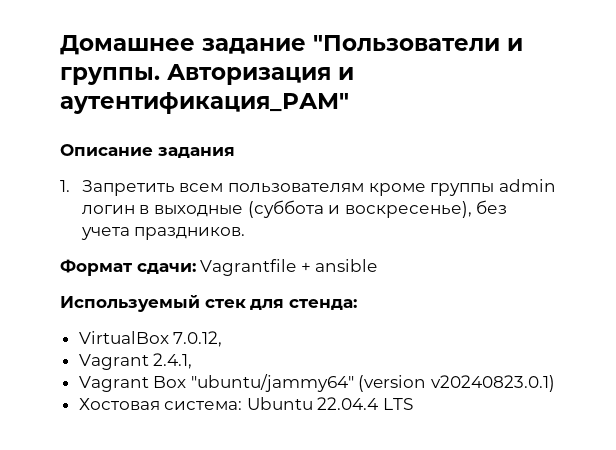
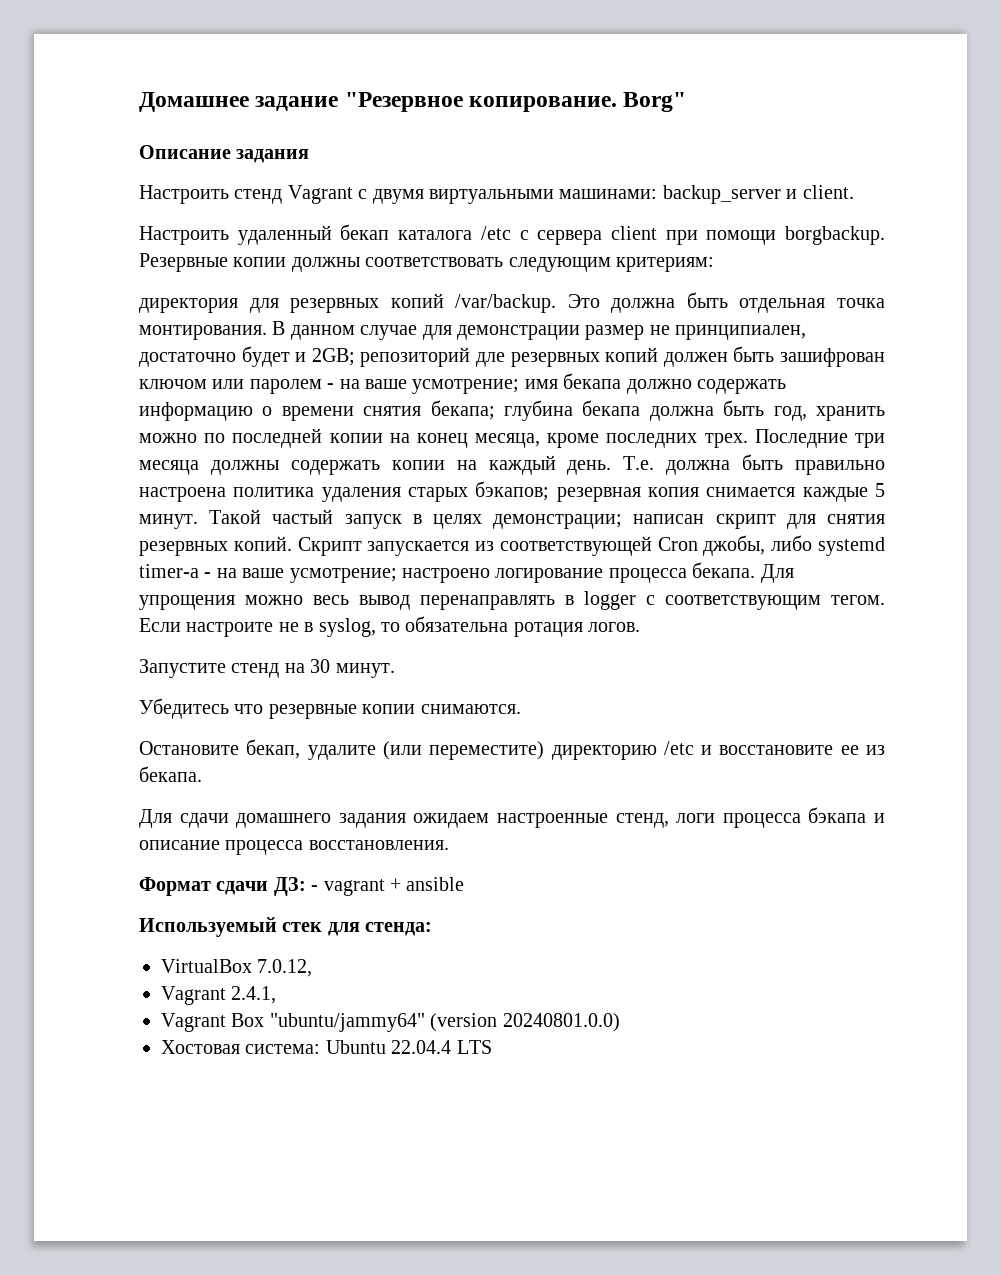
- Домашнее задание "Пользователи и группы. Авторизация и аутентификация_РАМ"
+ Домашнее задание "Резервное копирование. Borg"
  Описание задания
- 1. Запретить всем пользователям кроме группы admin логин в выходные (суббота и воскресенье), без учета праздников.
- Формат сдачи: Vagrantfile + ansible
+ Настроить стенд Vagrant с двумя виртуальными машинами: backup_server и client.
+ Настроить удаленный бекап каталога /etc c сервера client при помощи borgbackup. Резервные копии должны соответствовать следующим критериям:
+ директория для резервных копий /var/backup. Это должна быть отдельная точка монтирования. В данном случае для демонстрации размер не принципиален, достаточно будет и 2GB; репозиторий дле резервных копий должен быть зашифрован ключом или паролем - на ваше усмотрение; имя бекапа должно содержать информацию о времени снятия бекапа; глубина бекапа должна быть год, хранить можно по последней копии на конец месяца, кроме последних трех. Последние три месяца должны содержать копии на каждый день. Т.е. должна быть правильно настроена политика удаления старых бэкапов; резервная копия снимается каждые 5 минут. Такой частый запуск в целях демонстрации; написан скрипт для снятия резервных копий. Скрипт запускается из соответствующей Cron джобы, либо systemd timer-а - на ваше усмотрение; настроено логирование процесса бекапа. Для упрощения можно весь вывод перенаправлять в logger с соответствующим тегом. Если настроите не в syslog, то обязательна ротация логов.
+ Запустите стенд на 30 минут.
+ Убедитесь что резервные копии снимаются.
+ Остановите бекап, удалите (или переместите) директорию /etc и восстановите ее из бекапа.
+ Для сдачи домашнего задания ожидаем настроенные стенд, логи процесса бэкапа и описание процесса восстановления.
+ Формат сдачи ДЗ: - vagrant + ansible
- Vagrant Box "ubuntu/jammy64" (version v20240823.0.1)
+ Vagrant Box "ubuntu/jammy64" (version 20240801.0.0)

